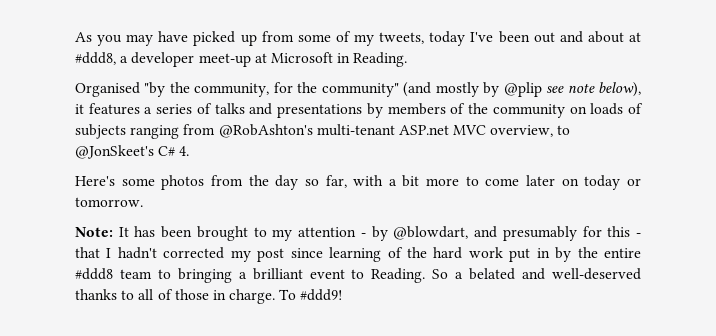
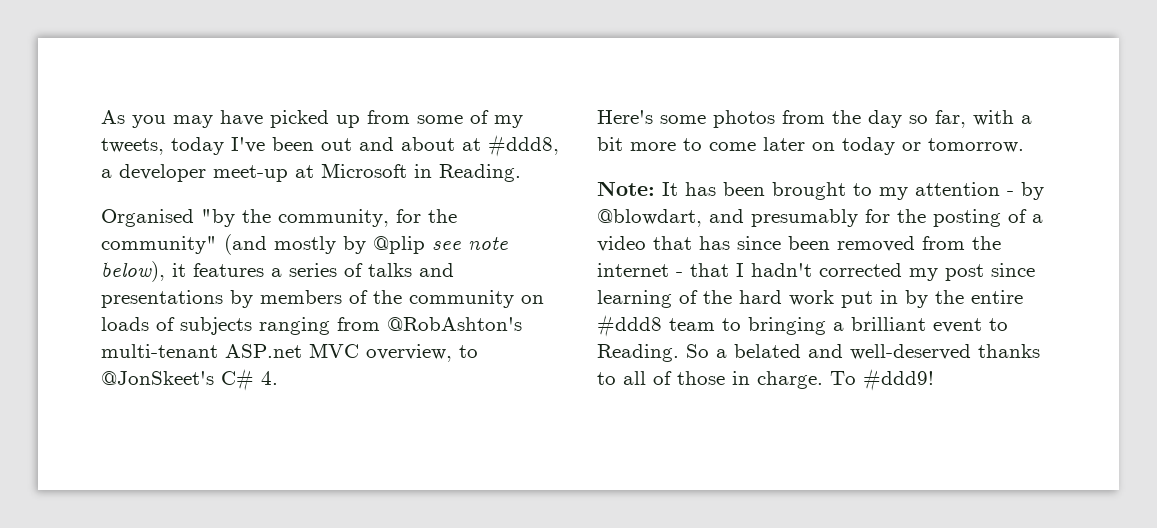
- Note: It has been brought to my attention - by @blowdart, and presumably for this - that I hadn't corrected my post since learning of the hard work put in by the entire #ddd8 team to bringing a brilliant event to Reading.
+ Note: It has been brought to my attention - by @blowdart, and presumably for the posting of a video that has since been removed from the internet - that I hadn't corrected my post since learning of the hard work put in by the entire #ddd8 team to bringing a brilliant event to Reading.

